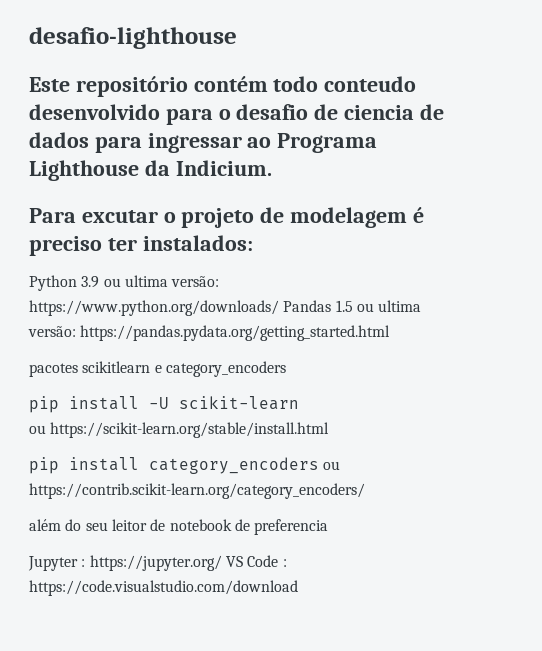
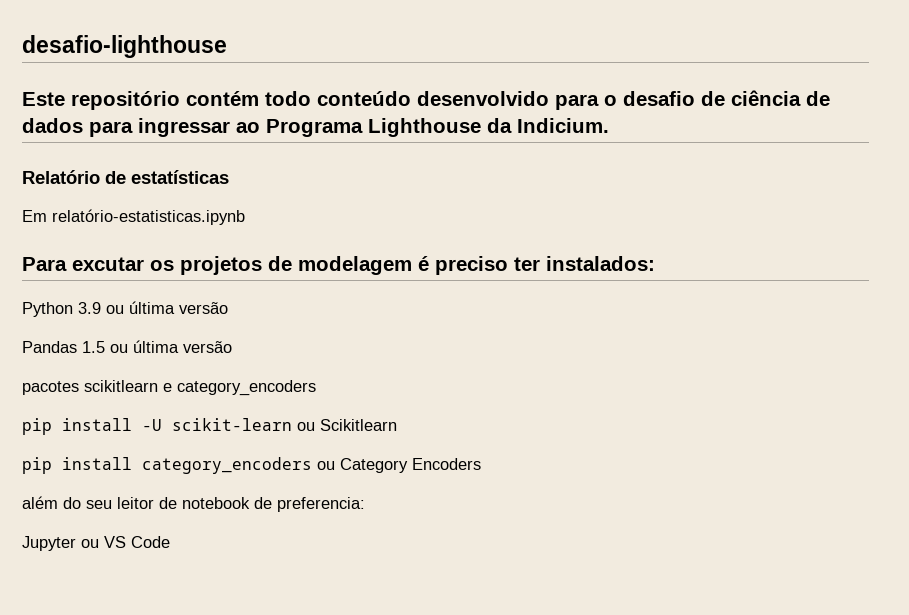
- Este repositório contém todo conteudo desenvolvido para o desafio de ciencia de dados para ingressar ao Programa Lighthouse da Indicium.
+ Este repositório contém todo conteúdo desenvolvido para o desafio de ciência de dados para ingressar ao Programa Lighthouse da Indicium.
+ Relatório de estatísticas
+ Em relatório-estatisticas.ipynb
- Para excutar o projeto de modelagem é preciso ter instalados:
+ Para excutar os projetos de modelagem é preciso ter instalados:
- Python 3.9 ou ultima versão: https://www.python.org/downloads/ Pandas 1.5 ou ultima versão: https://pandas.pydata.org/getting_started.html
+ Python 3.9 ou última versão
+ Pandas 1.5 ou última versão
- pip install -U scikit-learn
- ou https://scikit-learn.org/stable/install.html
+ pip install -U scikit-learn ou Scikitlearn
- pip install category_encoders ou https://contrib.scikit-learn.org/category_encoders/
+ pip install category_encoders ou Category Encoders
- além do seu leitor de notebook de preferencia
+ além do seu leitor de notebook de preferencia:
- Jupyter : https://jupyter.org/ VS Code : https://code.visualstudio.com/download
+ Jupyter ou VS Code

